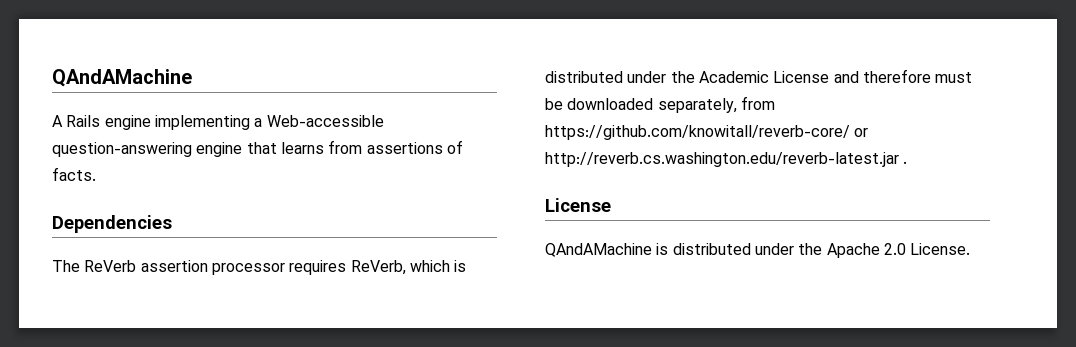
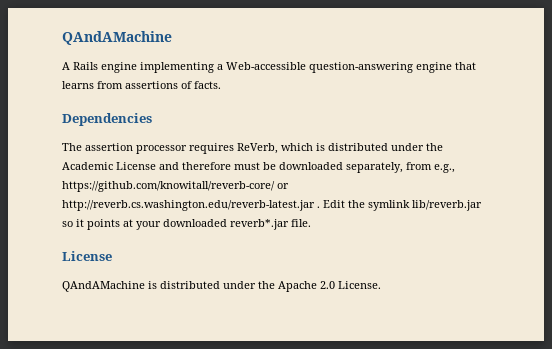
- The ReVerb assertion processor requires ReVerb, which is distributed under the Academic License and therefore must be downloaded separately, from https://github.com/knowitall/reverb-core/ or http://reverb.cs.washington.edu/reverb-latest.jar .
+ The assertion processor requires ReVerb, which is distributed under the Academic License and therefore must be downloaded separately, from e.g., https://github.com/knowitall/reverb-core/ or http://reverb.cs.washington.edu/reverb-latest.jar . Edit the symlink lib/reverb.jar so it points at your downloaded reverb*.jar file.

